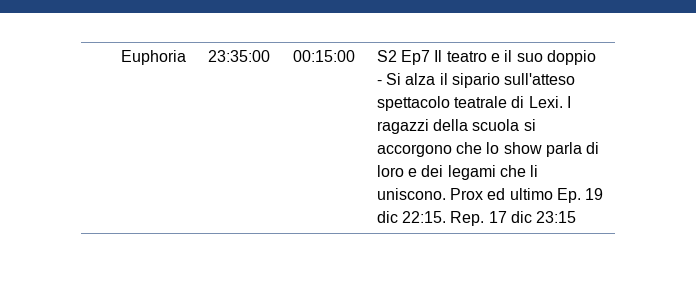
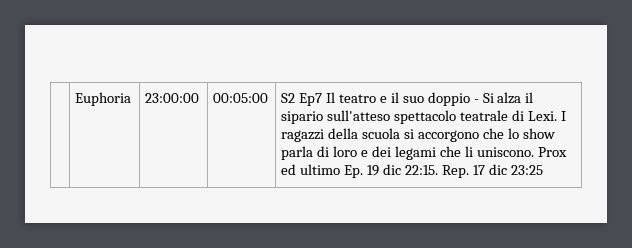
- 23:35:00 | 00:15:00
+ 23:00:00 | 00:05:00
- Rep. 17 dic 23:15
+ Rep. 17 dic 23:25

